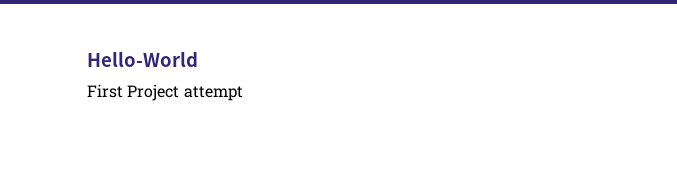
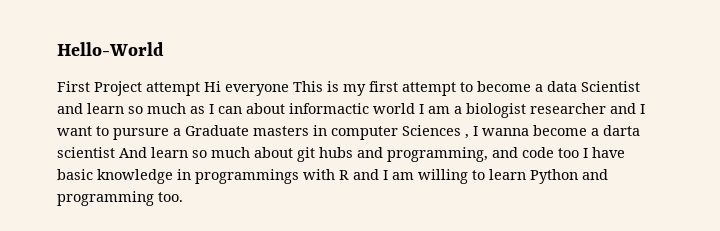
- First Project attempt
+ First Project attempt Hi everyone This is my first attempt to become a data Scientist and learn so much as I can about informactic world I am a biologist researcher and I want to pursure a Graduate masters in computer Sciences , I wanna become a darta scientist And learn so much about git hubs and programming, and code too I have basic knowledge in programmings with R and I am willing to learn Python and programming too.

